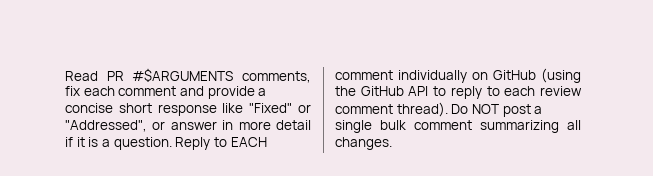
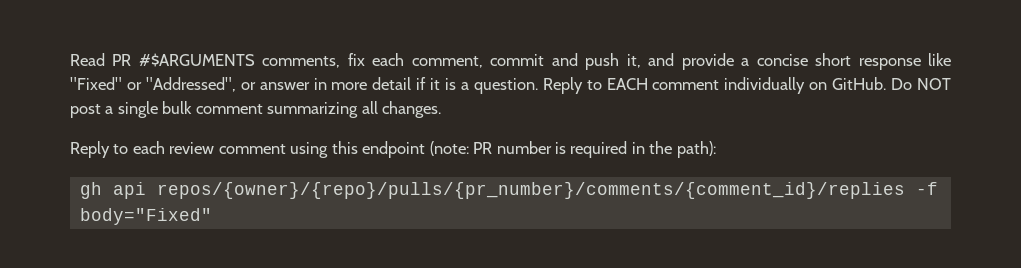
- Read PR #$ARGUMENTS comments, fix each comment and provide a concise short response like "Fixed" or "Addressed", or answer in more detail if it is a question.
+ Read PR #$ARGUMENTS comments, fix each comment, commit and push it, and provide a concise short response like "Fixed" or "Addressed", or answer in more detail if it is a question.
- Reply to EACH comment individually on GitHub (using the GitHub API to reply to each review comment thread).
+ Reply to EACH comment individually on GitHub.
+ Reply to each review comment using this endpoint (note: PR number is required in the path):
+ gh api repos/{owner}/{repo}/pulls/{pr_number}/comments/{comment_id}/replies -f body="Fixed"

